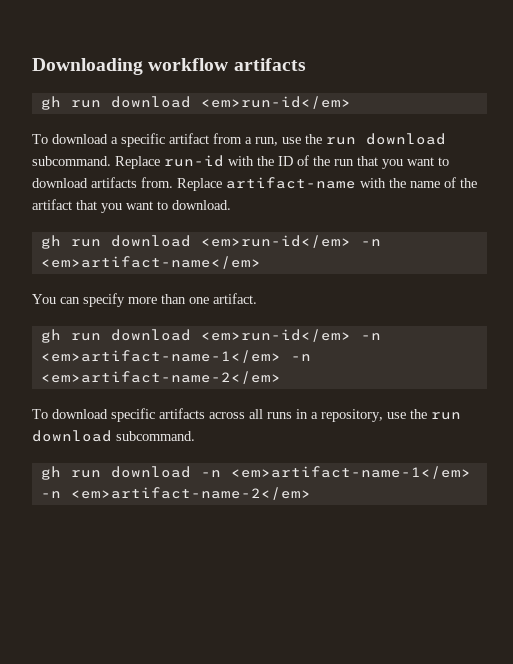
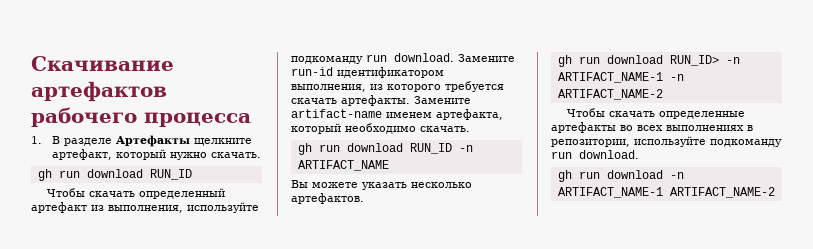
- Downloading workflow artifacts
- gh run download <em>run-id</em>
- To download a specific artifact from a run, use the run download subcommand. Replace run-id with the ID of the run that you want to download artifacts from. Replace artifact-name with the name of the artifact that you want to download.
- gh run download <em>run-id</em> -n <em>artifact-name</em>
- You can specify more than one artifact.
- gh run download <em>run-id</em> -n <em>artifact-name-1</em> -n <em>artifact-name-2</em>
- To download specific artifacts across all runs in a repository, use the run download subcommand.
- gh run download -n <em>artifact-name-1</em> -n <em>artifact-name-2</em>
+ Скачивание артефактов рабочего процесса
+ 1. В разделе Артефакты щелкните артефакт, который нужно скачать.
+ gh run download RUN_ID
+ Чтобы скачать определенный артефакт из выполнения, используйте подкоманду run download. Замените run-id идентификатором выполнения, из которого требуется скачать артефакты. Замените artifact-name именем артефакта, который необходимо скачать.
+ gh run download RUN_ID -n ARTIFACT_NAME
+ Вы можете указать несколько артефактов.
+ gh run download RUN_ID> -n ARTIFACT_NAME-1 -n ARTIFACT_NAME-2
+ Чтобы скачать определенные артефакты во всех выполнениях в репозитории, используйте подкоманду run download.
+ gh run download -n ARTIFACT_NAME-1 ARTIFACT_NAME-2

